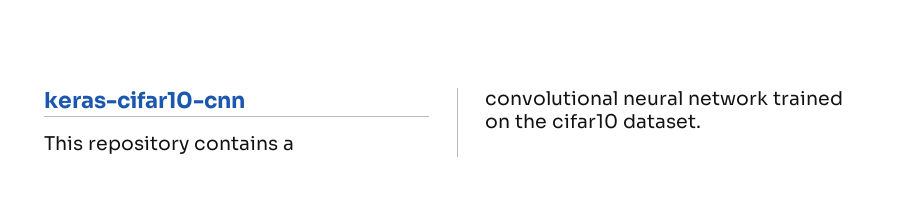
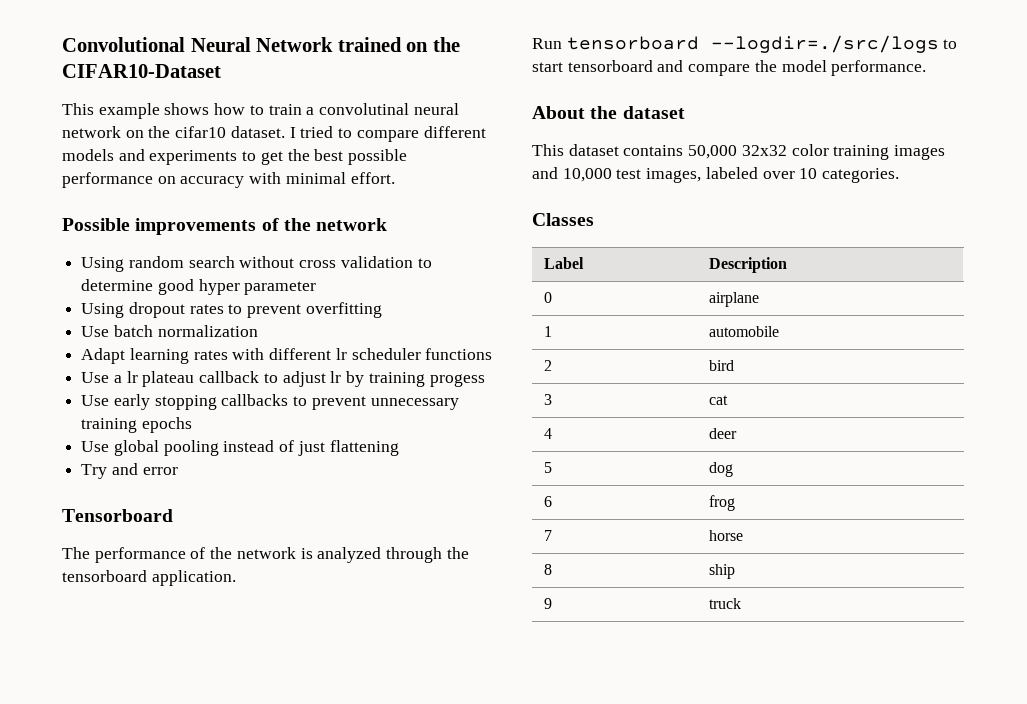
- keras-cifar10-cnn
- This repository contains a convolutional neural network trained on the cifar10 dataset.
+ Convolutional Neural Network trained on the CIFAR10-Dataset
+ This example shows how to train a convolutinal neural network on the cifar10 dataset.
+ I tried to compare different models and experiments to get the best possible performance on accuracy with minimal effort.
+ Possible improvements of the network
+ Using random search without cross validation to determine good hyper parameter
+ Using dropout rates to prevent overfitting
+ Use batch normalization
+ Adapt learning rates with different lr scheduler functions
+ Use a lr plateau callback to adjust lr by training progess
+ Use early stopping callbacks to prevent unnecessary training epochs
+ Use global pooling instead of just flattening
+ Try and error
+ Tensorboard
+ The performance of the network is analyzed through the tensorboard application.
+ Run tensorboard --logdir=./src/logs to start tensorboard and compare the model performance.
+ About the dataset
+ This dataset contains 50,000 32x32 color training images and 10,000 test images, labeled over 10 categories.
+ Classes
+ Label | Description
+ 0 | airplane
+ 1 | automobile
+ 2 | bird
+ 3 | cat
+ 4 | deer
+ 5 | dog
+ 6 | frog
+ 7 | horse
+ 8 | ship
+ 9 | truck

